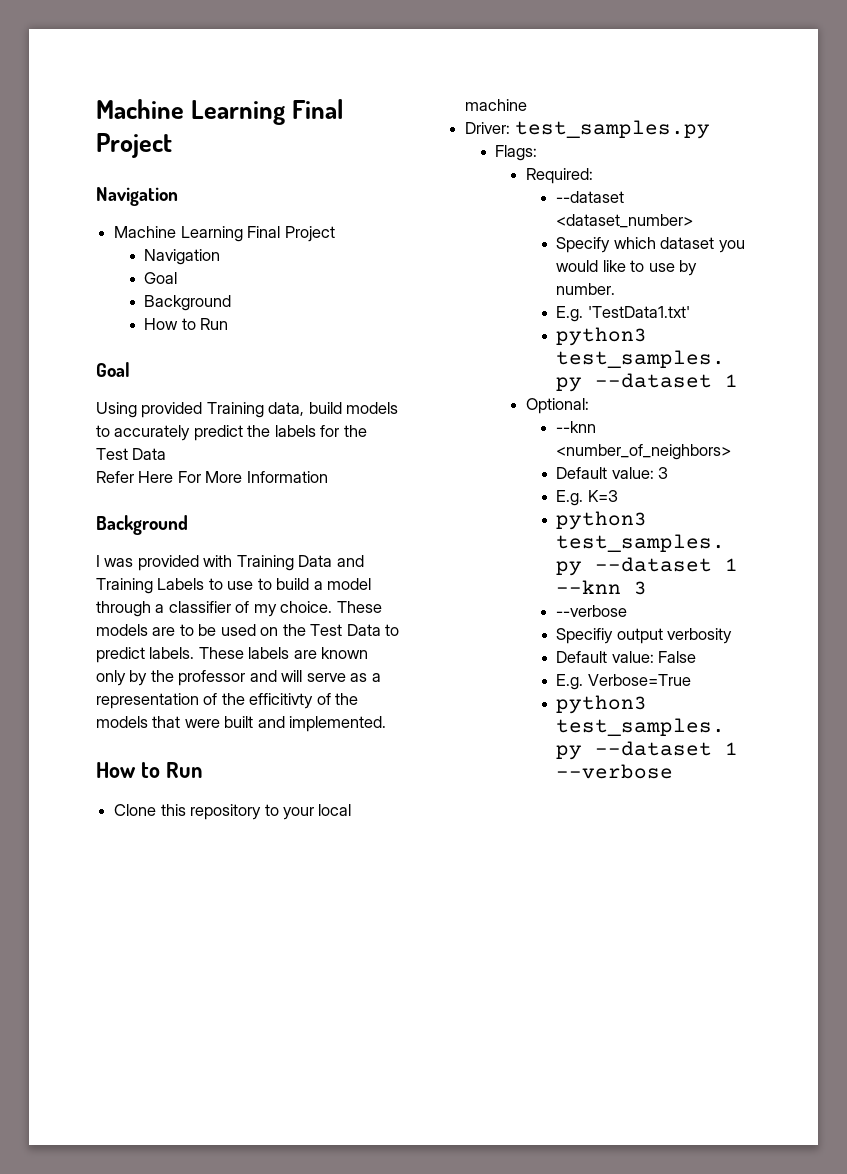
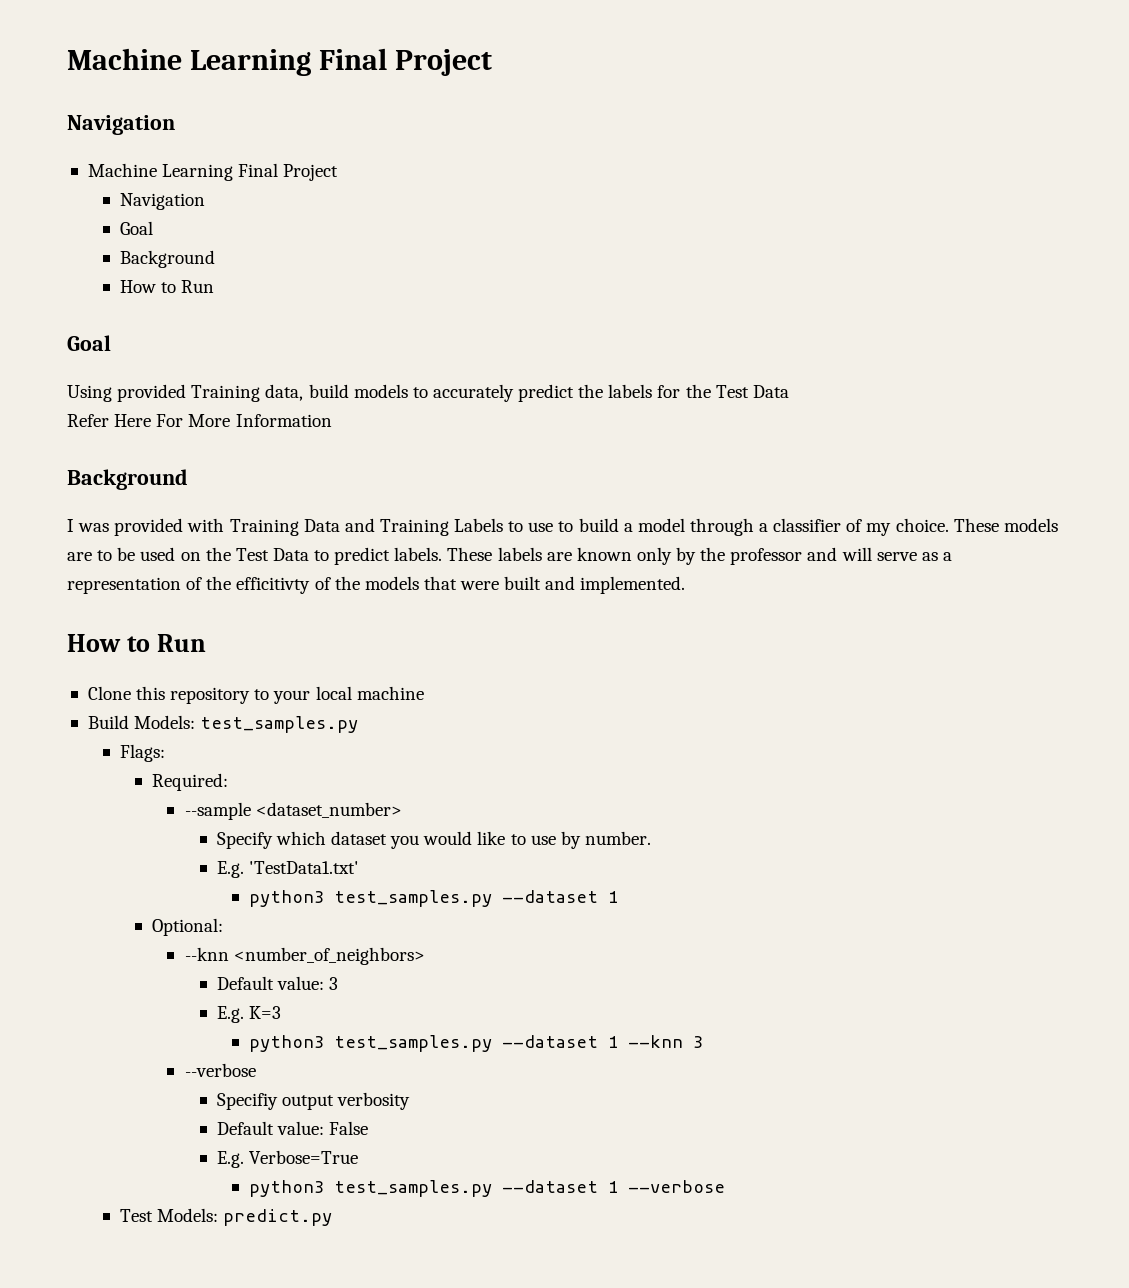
- Driver: test_samples.py
+ Build Models: test_samples.py
- --dataset <dataset_number>
+ --sample <dataset_number>
+ Test Models: predict.py

